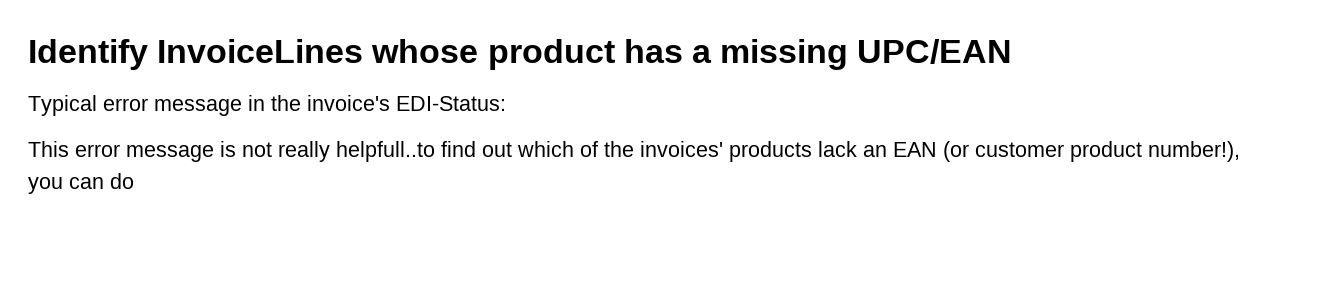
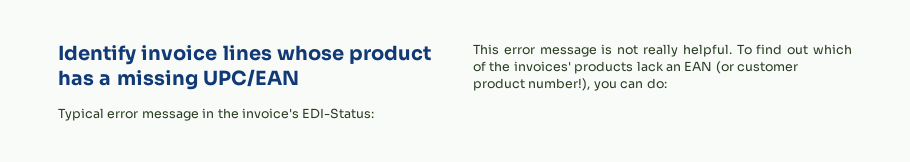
- Identify InvoiceLines whose product has a missing UPC/EAN
+ Identify invoice lines whose product has a missing UPC/EAN
- This error message is not really helpfull..to find out which of the invoices' products lack an EAN (or customer product number!), you can do
+ This error message is not really helpful. To find out which of the invoices' products lack an EAN (or customer product number!), you can do:

